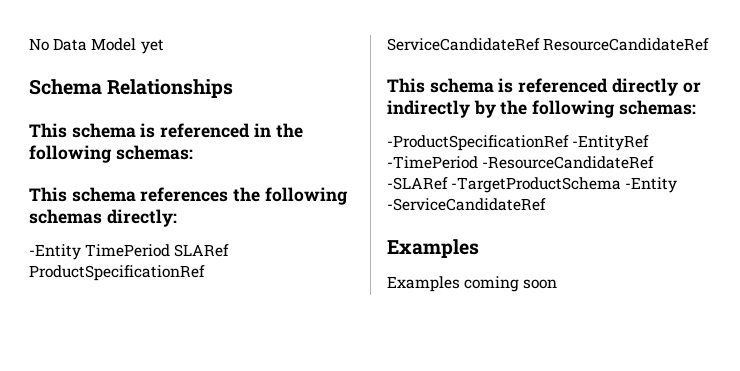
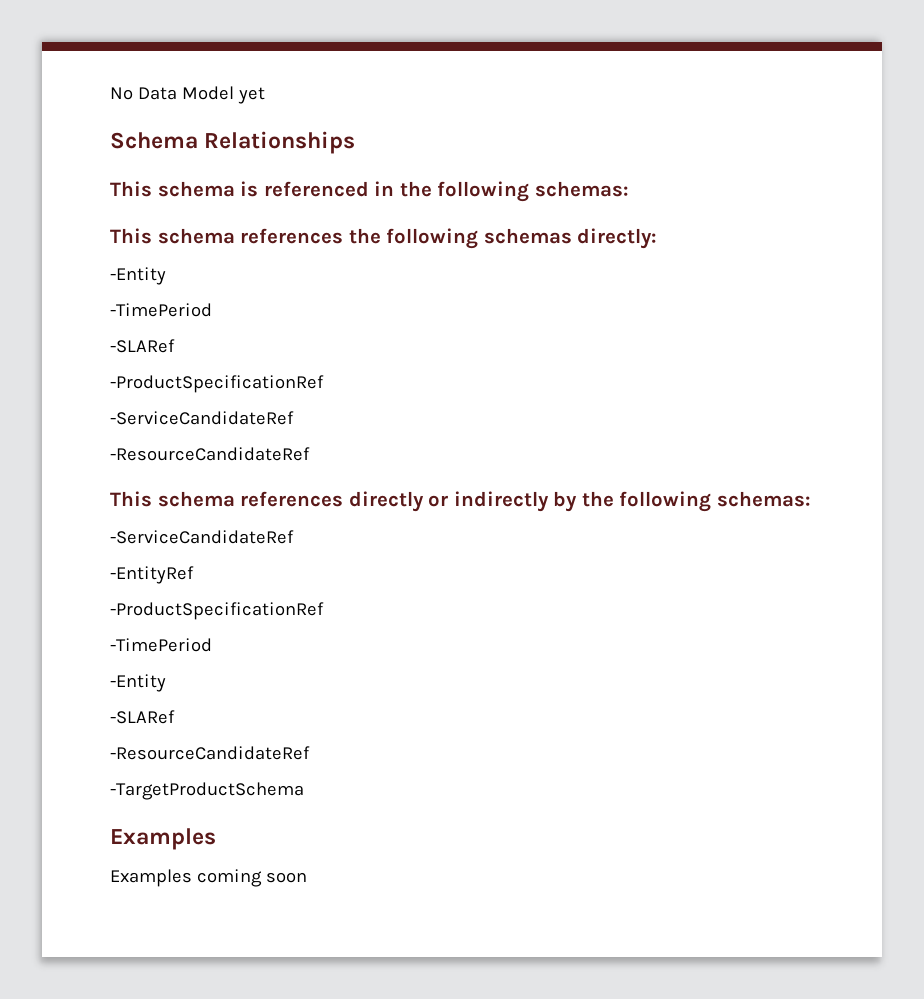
  This schema references the following schemas directly:
- -Entity TimePeriod SLARef ProductSpecificationRef ServiceCandidateRef ResourceCandidateRef
- This schema is referenced directly or indirectly by the following schemas:
- -ProductSpecificationRef -EntityRef -TimePeriod -ResourceCandidateRef -SLARef -TargetProductSchema -Entity -ServiceCandidateRef
+ -Entity
+ -TimePeriod
+ -SLARef
+ -ProductSpecificationRef
+ -ServiceCandidateRef
+ -ResourceCandidateRef
+ This schema references directly or indirectly by the following schemas:
+ -ServiceCandidateRef
+ -EntityRef
+ -ProductSpecificationRef
+ -TimePeriod
+ -Entity
+ -SLARef
+ -ResourceCandidateRef
+ -TargetProductSchema

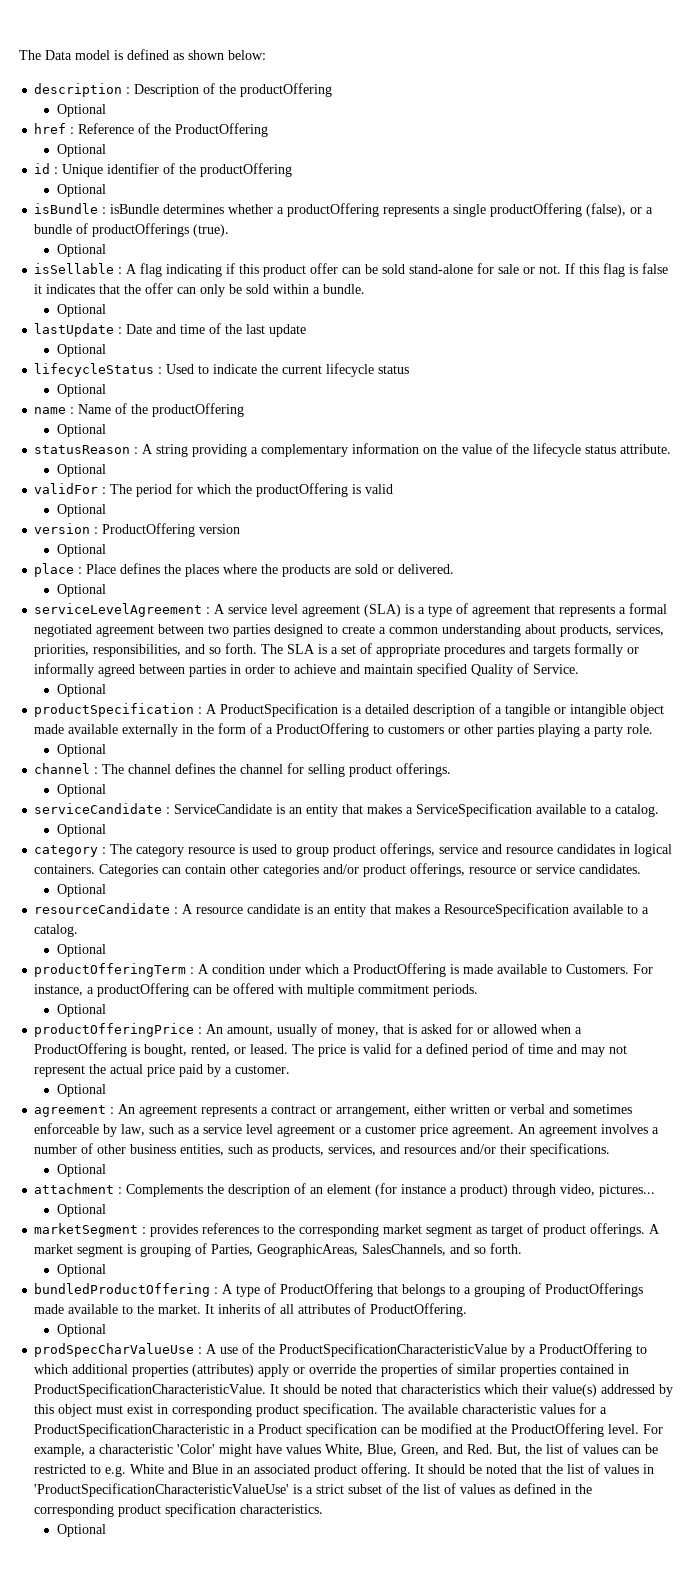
- No Data Model yet
- Schema Relationships
- This schema is referenced in the following schemas:
- This schema references the following schemas directly:
- -Entity
- -TimePeriod
- -SLARef
- -ProductSpecificationRef
- -ServiceCandidateRef
- -ResourceCandidateRef
- This schema references directly or indirectly by the following schemas:
- -ServiceCandidateRef
- -EntityRef
- -ProductSpecificationRef
- -TimePeriod
- -Entity
- -SLARef
- -ResourceCandidateRef
- -TargetProductSchema
- Examples
- Examples coming soon
+ The Data model is defined as shown below:
+ description : Description of the productOffering
+ Optional
+ href : Reference of the ProductOffering
+ Optional
+ id : Unique identifier of the productOffering
+ Optional
+ isBundle : isBundle determines whether a productOffering represents a single productOffering (false), or a bundle of productOfferings (true).
+ Optional
+ isSellable : A flag indicating if this product offer can be sold stand-alone for sale or not. If this flag is false it indicates that the offer can only be sold within a bundle.
+ Optional
+ lastUpdate : Date and time of the last update
+ Optional
+ lifecycleStatus : Used to indicate the current lifecycle status
+ Optional
+ name : Name of the productOffering
+ Optional
+ statusReason : A string providing a complementary information on the value of the lifecycle status attribute.
+ Optional
+ validFor : The period for which the productOffering is valid
+ Optional
+ version : ProductOffering version
+ Optional
+ place : Place defines the places where the products are sold or delivered.
+ Optional
+ serviceLevelAgreement : A service level agreement (SLA) is a type of agreement that represents a formal negotiated agreement between two parties designed to create a common understanding about products, services, priorities, responsibilities, and so forth. The SLA is a set of appropriate procedures and targets formally or informally agreed between parties in order to achieve and maintain specified Quality of Service.
+ Optional
+ productSpecification : A ProductSpecification is a detailed description of a tangible or intangible object made available externally in the form of a ProductOffering to customers or other parties playing a party role.
+ Optional
+ channel : The channel defines the channel for selling product offerings.
+ Optional
+ serviceCandidate : ServiceCandidate is an entity that makes a ServiceSpecification available to a catalog.
+ Optional
+ category : The category resource is used to group product offerings, service and resource candidates in logical containers. Categories can contain other categories and/or product offerings, resource or service candidates.
+ Optional
+ resourceCandidate : A resource candidate is an entity that makes a ResourceSpecification available to a catalog.
+ Optional
+ productOfferingTerm : A condition under which a ProductOffering is made available to Customers. For instance, a productOffering can be offered with multiple commitment periods.
+ Optional
+ productOfferingPrice : An amount, usually of money, that is asked for or allowed when a ProductOffering is bought, rented, or leased. The price is valid for a defined period of time and may not represent the actual price paid by a customer.
+ Optional
+ agreement : An agreement represents a contract or arrangement, either written or verbal and sometimes enforceable by law, such as a service level agreement or a customer price agreement. An agreement involves a number of other business entities, such as products, services, and resources and/or their specifications.
+ Optional
+ attachment : Complements the description of an element (for instance a product) through video, pictures...
+ Optional
+ marketSegment : provides references to the corresponding market segment as target of product offerings. A market segment is grouping of Parties, GeographicAreas, SalesChannels, and so forth.
+ Optional
+ bundledProductOffering : A type of ProductOffering that belongs to a grouping of ProductOfferings made available to the market. It inherits of all attributes of ProductOffering.
+ Optional
+ prodSpecCharValueUse : A use of the ProductSpecificationCharacteristicValue by a ProductOffering to which additional properties (attributes) apply or override the properties of similar properties contained in ProductSpecificationCharacteristicValue. It should be noted that characteristics which their value(s) addressed by this object must exist in corresponding product specification. The available characteristic values for a ProductSpecificationCharacteristic in a Product specification can be modified at the ProductOffering level. For example, a characteristic 'Color' might have values White, Blue, Green, and Red. But, the list of values can be restricted to e.g. White and Blue in an associated product offering. It should be noted that the list of values in 'ProductSpecificationCharacteristicValueUse' is a strict subset of the list of values as defined in the corresponding product specification characteristics.
+ Optional

